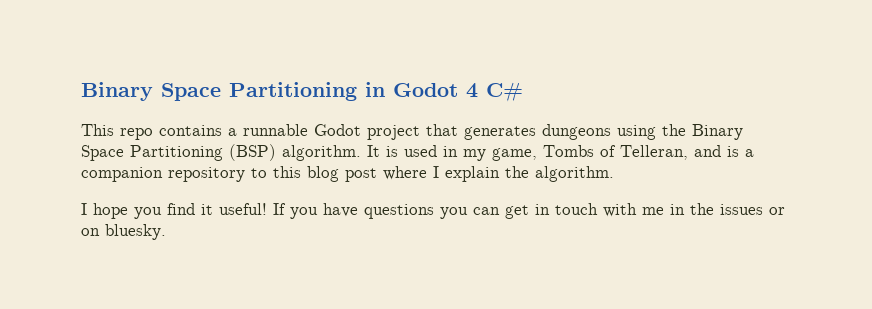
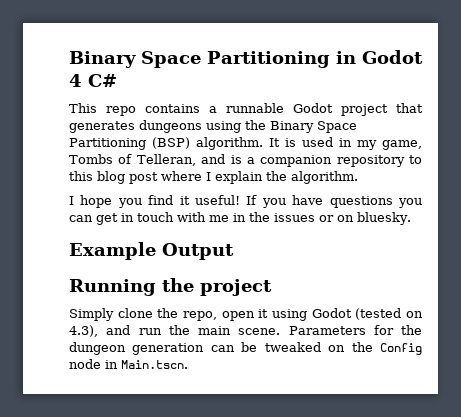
+ Example Output
+ Running the project
+ Simply clone the repo, open it using Godot (tested on 4.3), and run the main scene. Parameters for the dungeon generation can be tweaked on the Config node in Main.tscn.

